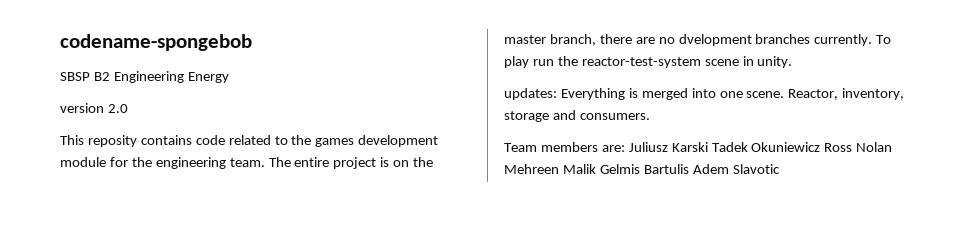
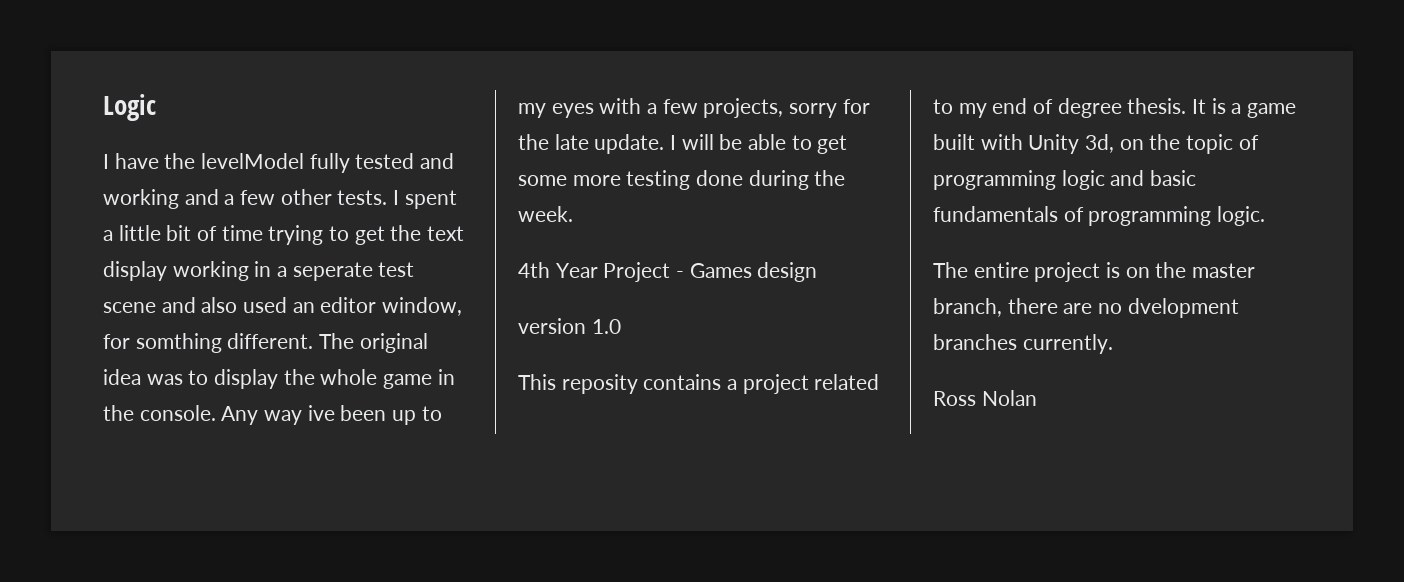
- codename-spongebob
- SBSP B2 Engineering Energy
+ Logic
+ I have the levelModel fully tested and working and a few other tests. I spent a little bit of time trying to get the text display working in a seperate test scene and also used an editor window, for somthing different. The original idea was to display the whole game in the console. Any way ive been up to my eyes with a few projects, sorry for the late update. I will be able to get some more testing done during the week.
+ 4th Year Project - Games design
- version 2.0
+ version 1.0
- This reposity contains code related to the games development module for the engineering team. The entire project is on the master branch, there are no dvelopment branches currently. To play run the reactor-test-system scene in unity.
- updates: Everything is merged into one scene. Reactor, inventory, storage and consumers.
- Team members are: Juliusz Karski Tadek Okuniewicz Ross Nolan Mehreen Malik Gelmis Bartulis Adem Slavotic
+ This reposity contains a project related to my end of degree thesis. It is a game built with Unity 3d, on the topic of programming logic and basic fundamentals of programming logic.
+ The entire project is on the master branch, there are no dvelopment branches currently.
+ Ross Nolan

